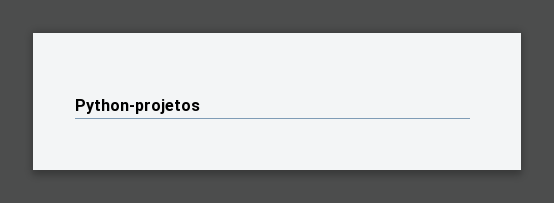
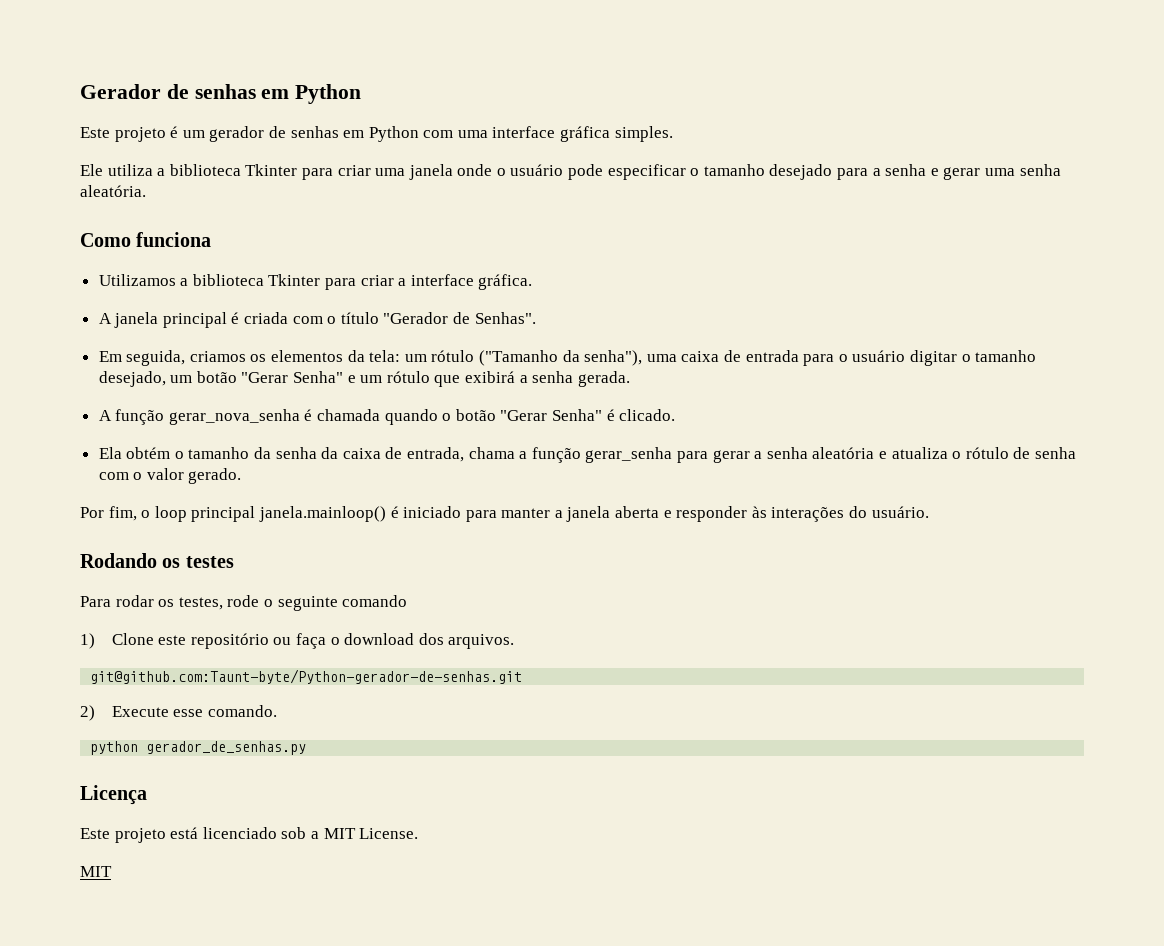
- Python-projetos
+ Gerador de senhas em Python
+ Este projeto é um gerador de senhas em Python com uma interface gráfica simples.
+ Ele utiliza a biblioteca Tkinter para criar uma janela onde o usuário pode especificar o tamanho desejado para a senha e gerar uma senha aleatória.
+ Como funciona
+ Utilizamos a biblioteca Tkinter para criar a interface gráfica.
+ A janela principal é criada com o título "Gerador de Senhas".
+ Em seguida, criamos os elementos da tela: um rótulo ("Tamanho da senha"), uma caixa de entrada para o usuário digitar o tamanho desejado, um botão "Gerar Senha" e um rótulo que exibirá a senha gerada.
+ A função gerar_nova_senha é chamada quando o botão "Gerar Senha" é clicado.
+ Ela obtém o tamanho da senha da caixa de entrada, chama a função gerar_senha para gerar a senha aleatória e atualiza o rótulo de senha com o valor gerado.
+ Por fim, o loop principal janela.mainloop() é iniciado para manter a janela aberta e responder às interações do usuário.
+ Rodando os testes
+ Para rodar os testes, rode o seguinte comando
+ 1) Clone este repositório ou faça o download dos arquivos.
+ git@github.com:Taunt-byte/Python-gerador-de-senhas.git
+ 2) Execute esse comando.
+ python gerador_de_senhas.py
+ Licença
+ Este projeto está licenciado sob a MIT License.
+ MIT

